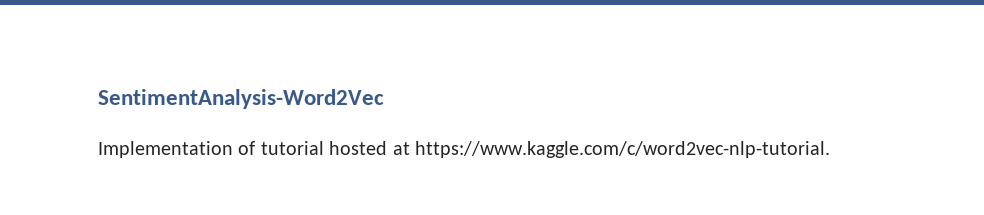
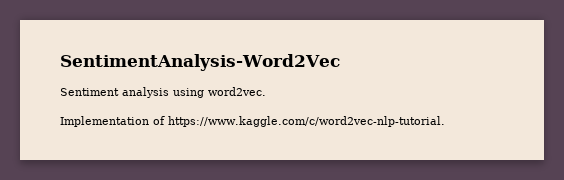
+ Sentiment analysis using word2vec.
- Implementation of tutorial hosted at https://www.kaggle.com/c/word2vec-nlp-tutorial.
+ Implementation of https://www.kaggle.com/c/word2vec-nlp-tutorial.

